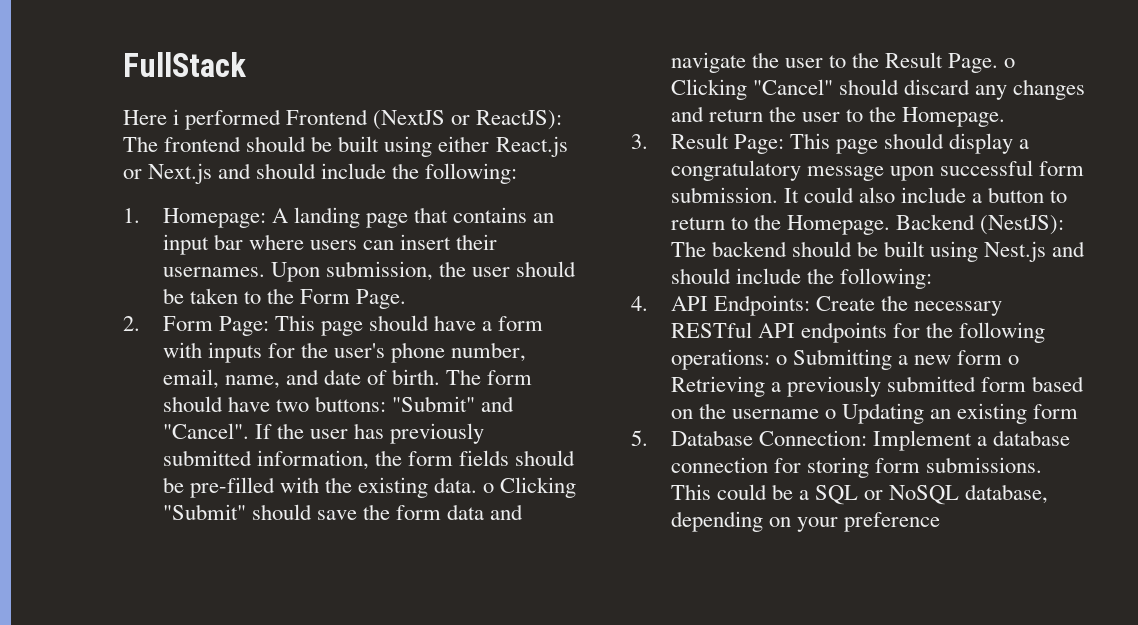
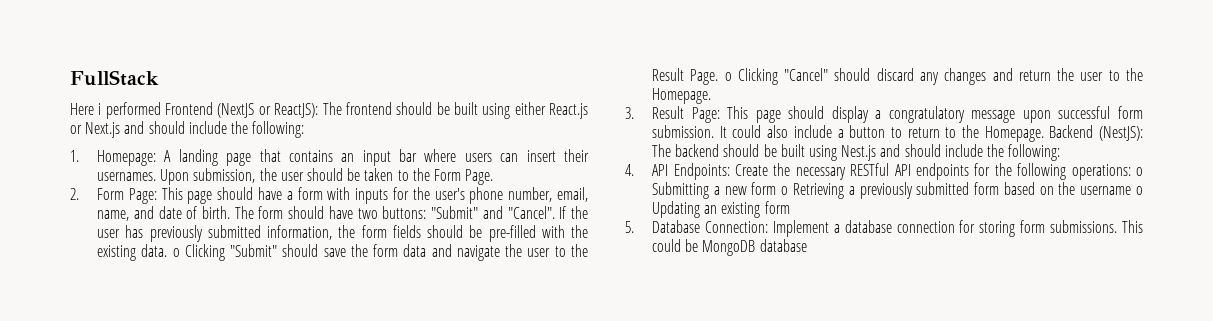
- This could be a SQL or NoSQL database, depending on your preference
+ This could be MongoDB database

